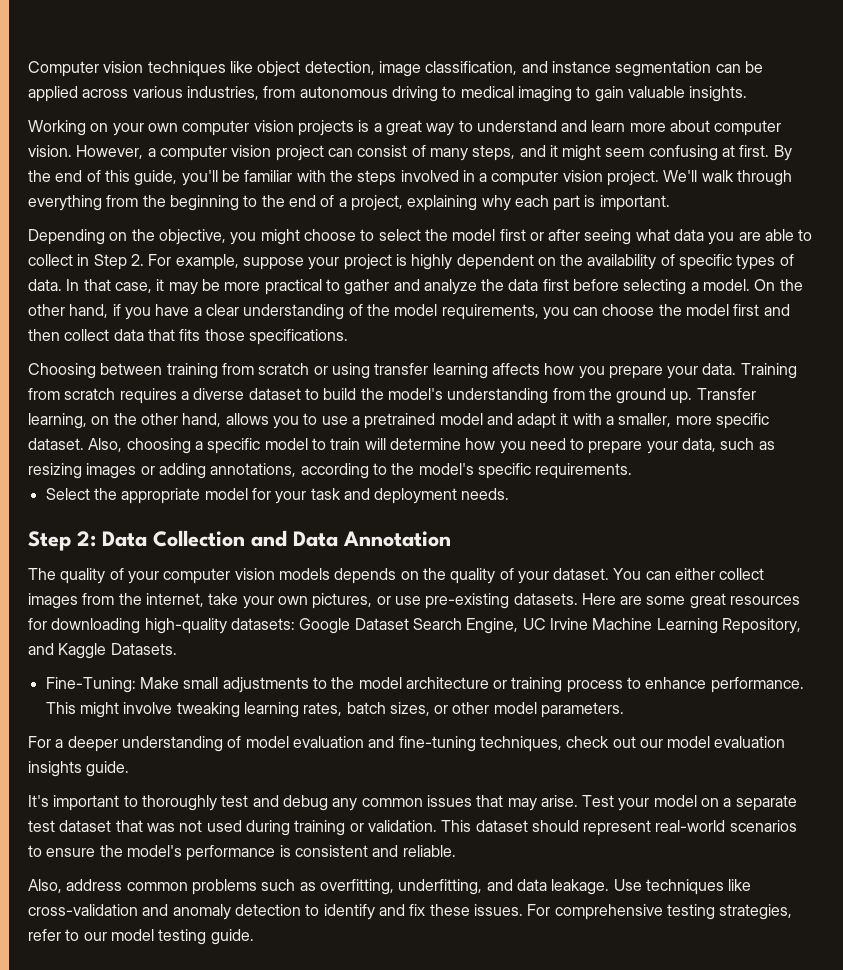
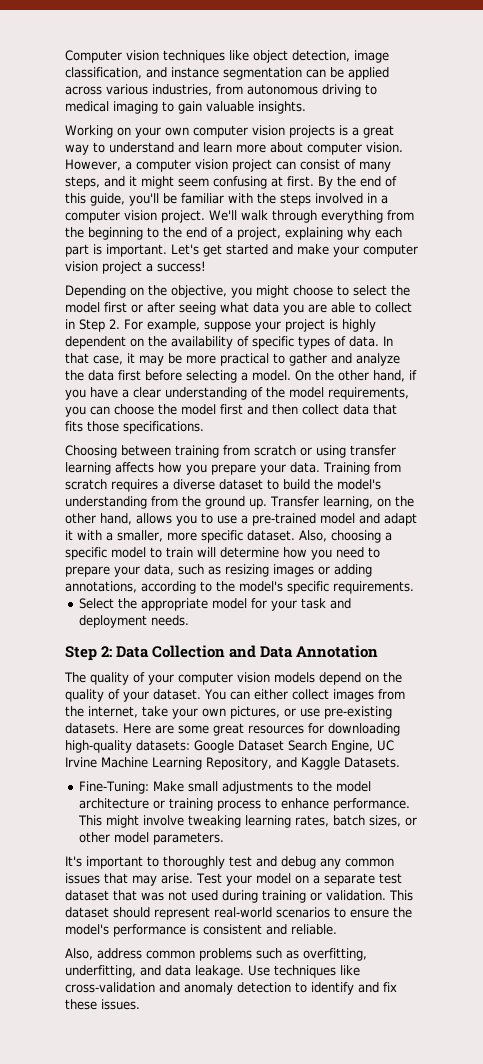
+ Let's get started and make your computer vision project a success!
- Transfer learning, on the other hand, allows you to use a pretrained model and adapt it with a smaller, more specific dataset.
+ Transfer learning, on the other hand, allows you to use a pre-trained model and adapt it with a smaller, more specific dataset.
- The quality of your computer vision models depends on the quality of your dataset.
+ The quality of your computer vision models depend on the quality of your dataset.
- For a deeper understanding of model evaluation and fine-tuning techniques, check out our model evaluation insights guide.
- For comprehensive testing strategies, refer to our model testing guide.

